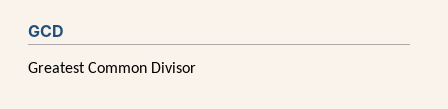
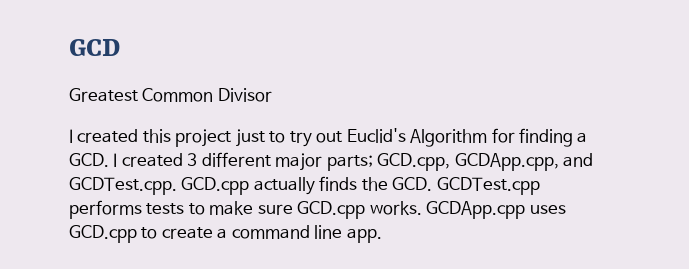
+ I created this project just to try out Euclid's Algorithm for finding a GCD. I created 3 different major parts; GCD.cpp, GCDApp.cpp, and GCDTest.cpp. GCD.cpp actually finds the GCD. GCDTest.cpp performs tests to make sure GCD.cpp works. GCDApp.cpp uses GCD.cpp to create a command line app.

